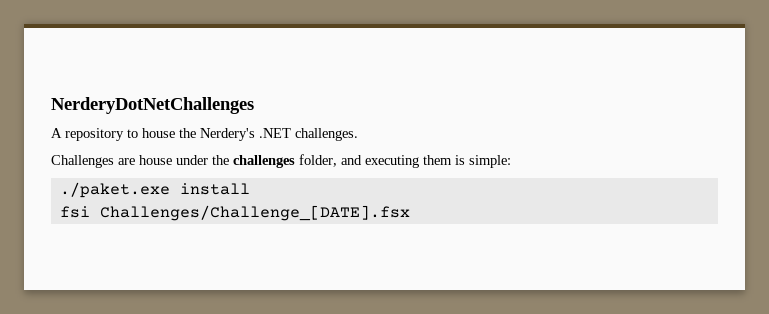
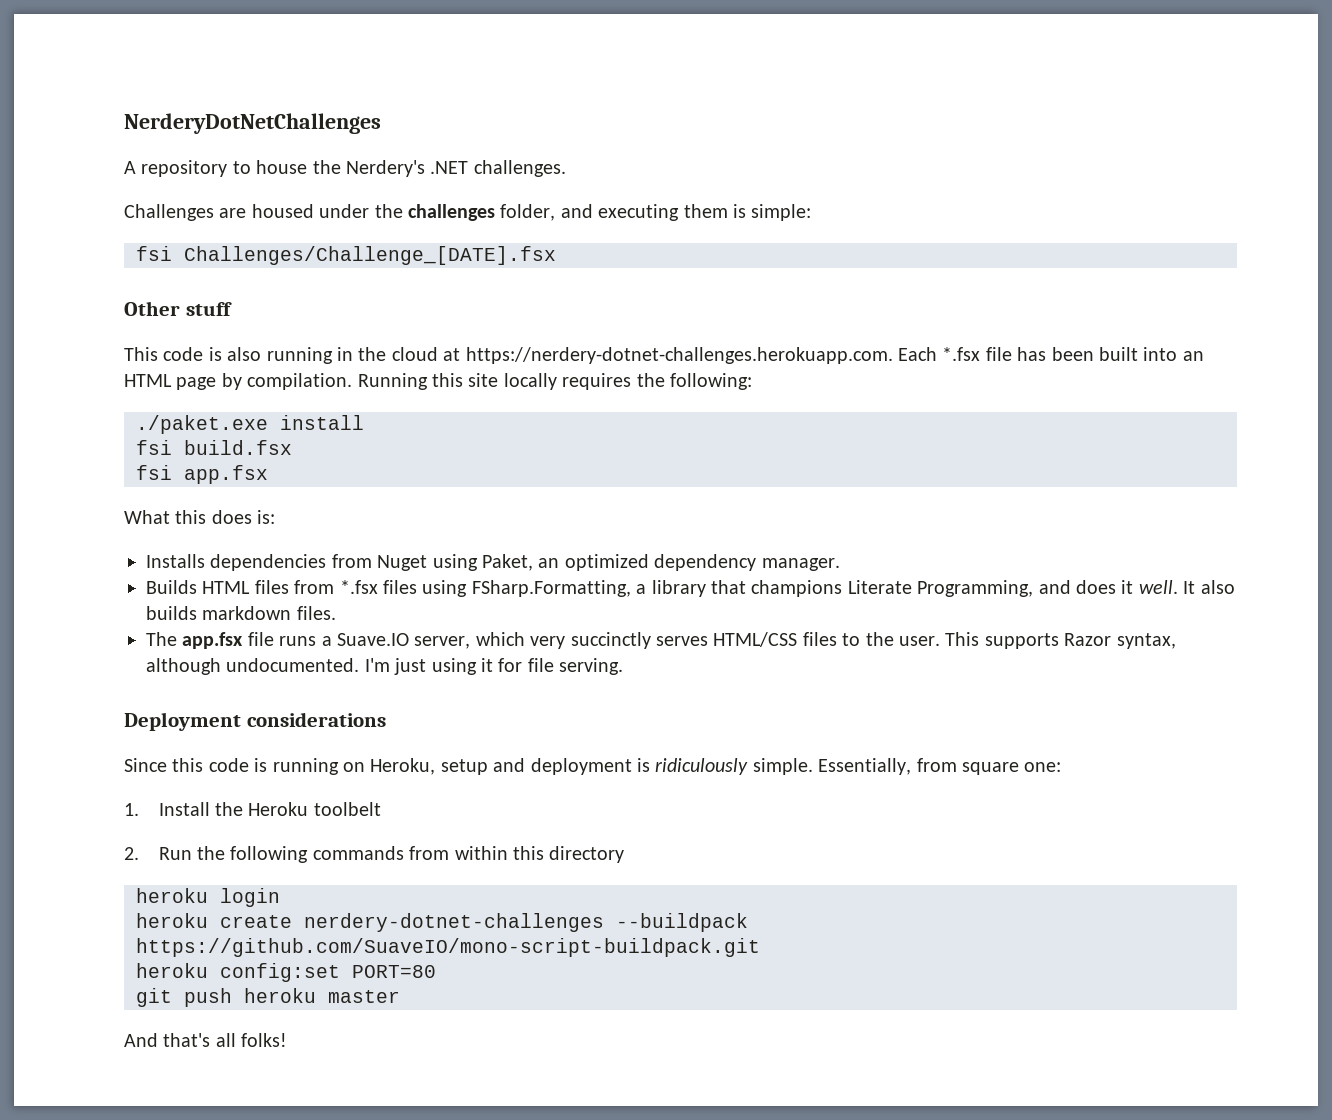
- Challenges are house under the challenges folder, and executing them is simple:
+ Challenges are housed under the challenges folder, and executing them is simple:
+ fsi Challenges/Challenge_[DATE].fsx
+ Other stuff
+ This code is also running in the cloud at https://nerdery-dotnet-challenges.herokuapp.com. Each *.fsx file has been built into an HTML page by compilation. Running this site locally requires the following:
  ./paket.exe install
- fsi Challenges/Challenge_[DATE].fsx
+ fsi build.fsx
+ fsi app.fsx
+ What this does is:
+ Installs dependencies from Nuget using Paket, an optimized dependency manager.
+ Builds HTML files from *.fsx files using FSharp.Formatting, a library that champions Literate Programming, and does it well. It also builds markdown files.
+ The app.fsx file runs a Suave.IO server, which very succinctly serves HTML/CSS files to the user. This supports Razor syntax, although undocumented. I'm just using it for file serving.
+ Deployment considerations
+ Since this code is running on Heroku, setup and deployment is ridiculously simple. Essentially, from square one:
+ 1. Install the Heroku toolbelt
+ 2. Run the following commands from within this directory
+ heroku login
+ heroku create nerdery-dotnet-challenges --buildpack https://github.com/SuaveIO/mono-script-buildpack.git
+ heroku config:set PORT=80
+ git push heroku master
+ And that's all folks!

